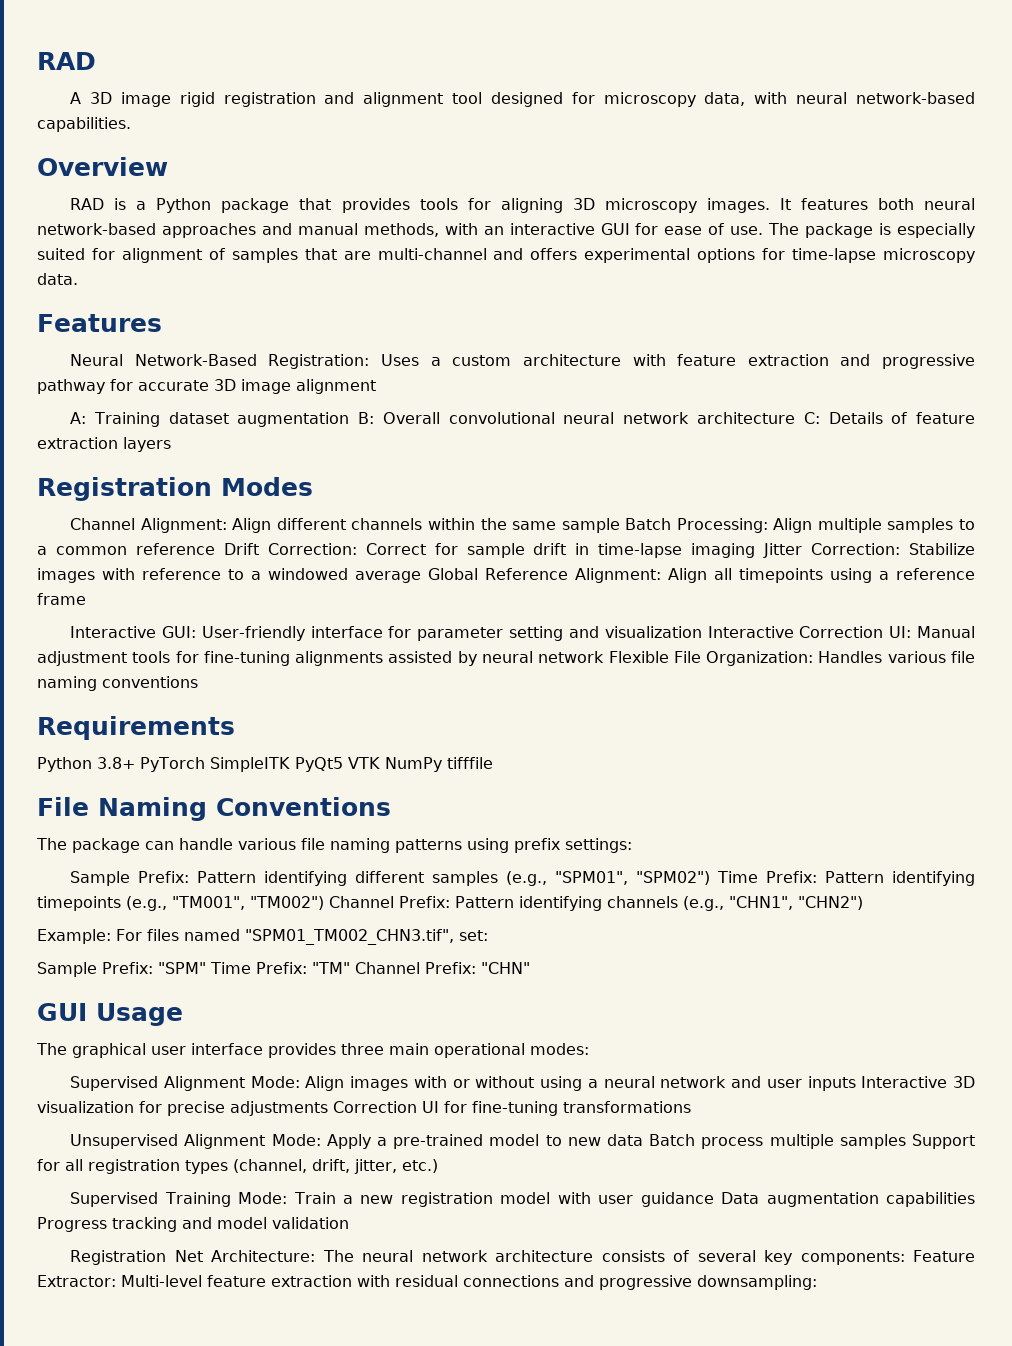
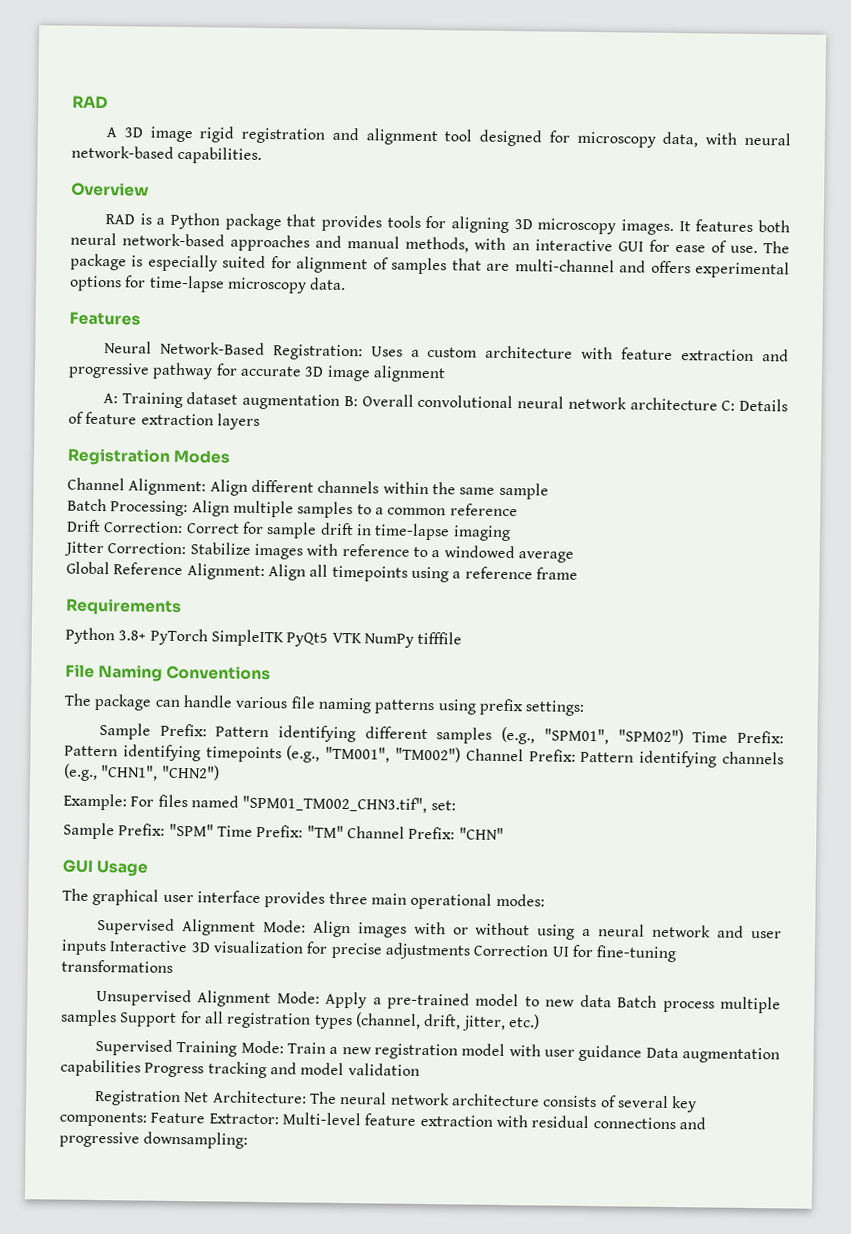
- Channel Alignment: Align different channels within the same sample Batch Processing: Align multiple samples to a common reference Drift Correction: Correct for sample drift in time-lapse imaging Jitter Correction: Stabilize images with reference to a windowed average Global Reference Alignment: Align all timepoints using a reference frame
+ Channel Alignment: Align different channels within the same sample
+ Batch Processing: Align multiple samples to a common reference
+ Drift Correction: Correct for sample drift in time-lapse imaging
+ Jitter Correction: Stabilize images with reference to a windowed average
+ Global Reference Alignment: Align all timepoints using a reference frame
- Interactive GUI: User-friendly interface for parameter setting and visualization Interactive Correction UI: Manual adjustment tools for fine-tuning alignments assisted by neural network Flexible File Organization: Handles various file naming conventions

